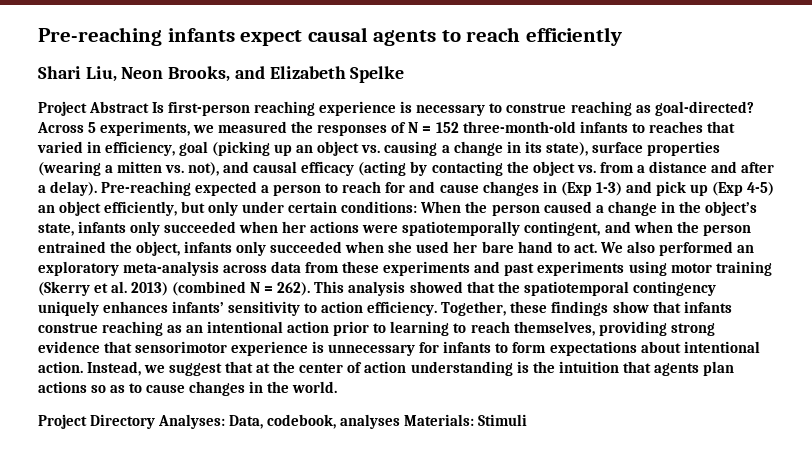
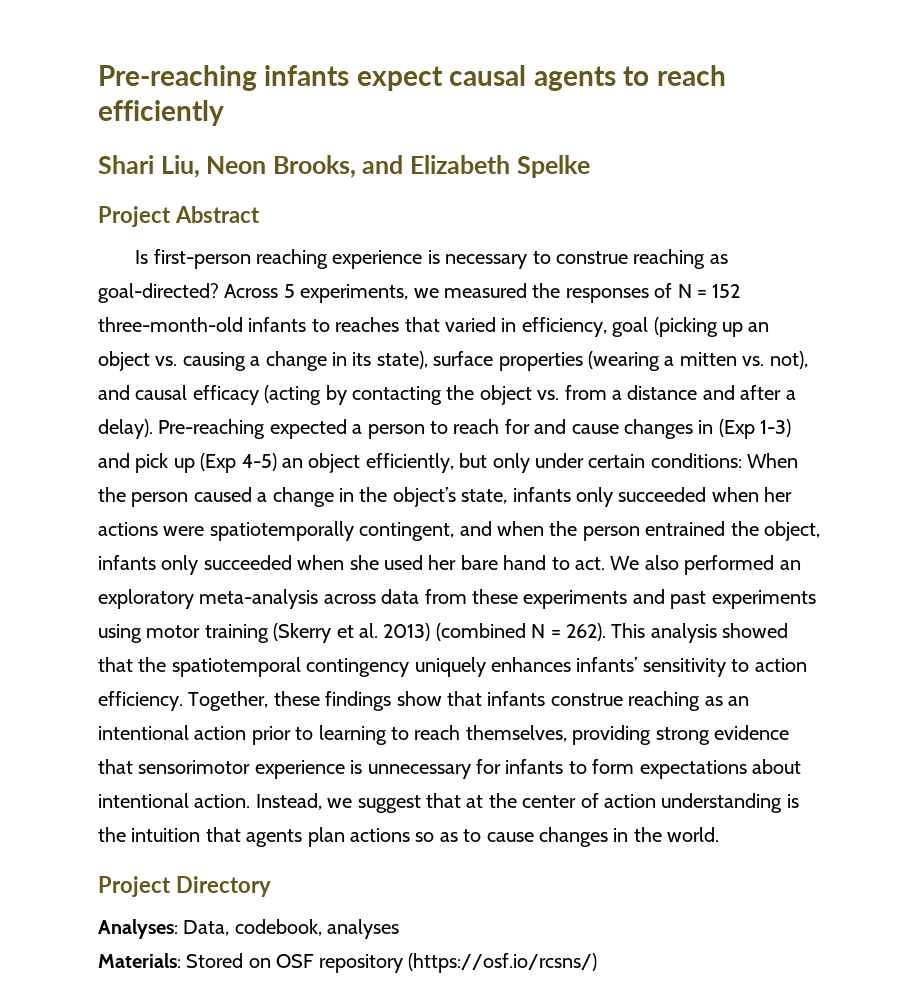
- Project Abstract Is first-person reaching experience is necessary to construe reaching as goal-directed?
+ Project Abstract
+ Is first-person reaching experience is necessary to construe reaching as goal-directed?
- Project Directory Analyses: Data, codebook, analyses Materials: Stimuli
+ Project Directory
+ Analyses: Data, codebook, analyses
+ Materials: Stored on OSF repository (https://osf.io/rcsns/)

